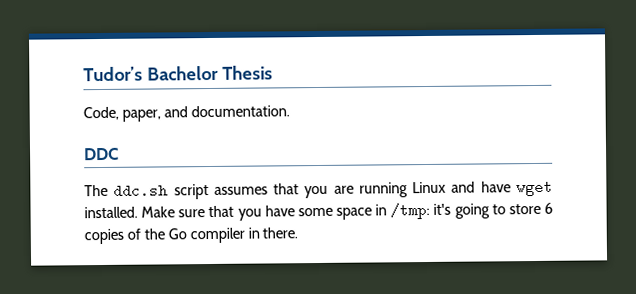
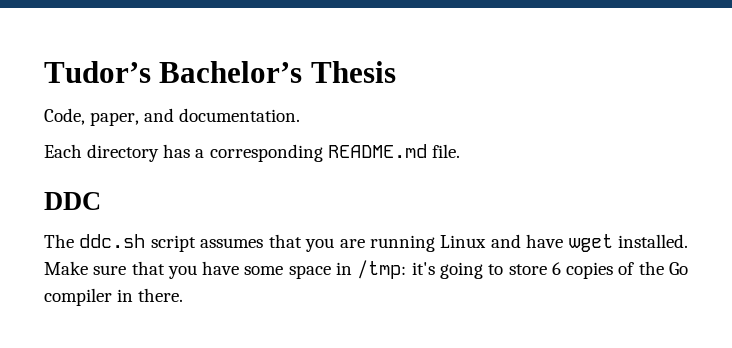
- Tudor’s Bachelor Thesis
+ Tudor’s Bachelor’s Thesis
+ Each directory has a corresponding README.md file.

